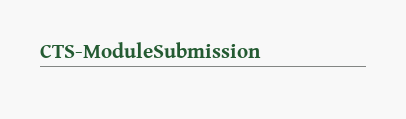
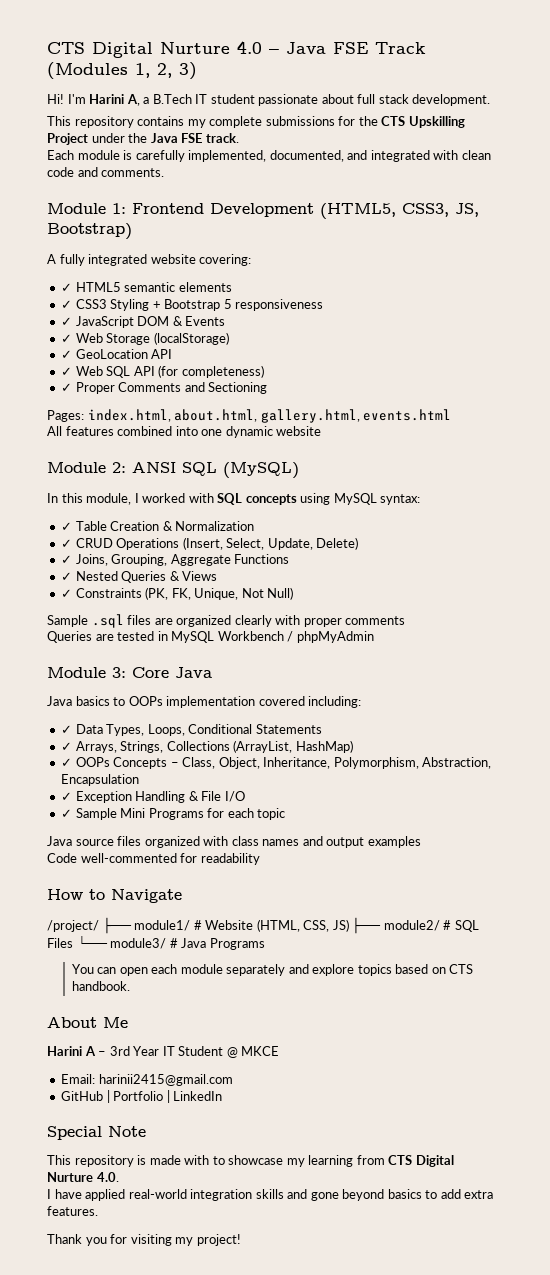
- CTS-ModuleSubmission
+ CTS Digital Nurture 4.0 – Java FSE Track (Modules 1, 2, 3)
+ Hi! I'm Harini A, a B.Tech IT student passionate about full stack development.
+ This repository contains my complete submissions for the CTS Upskilling Project under the Java FSE track.
+ Each module is carefully implemented, documented, and integrated with clean code and comments.
+ Module 1: Frontend Development (HTML5, CSS3, JS, Bootstrap)
+ A fully integrated website covering:
+ ✓ HTML5 semantic elements
+ ✓ CSS3 Styling + Bootstrap 5 responsiveness
+ ✓ JavaScript DOM & Events
+ ✓ Web Storage (localStorage)
+ ✓ GeoLocation API
+ ✓ Web SQL API (for completeness)
+ ✓ Proper Comments and Sectioning
+ Pages: index.html, about.html, gallery.html, events.html
+ All features combined into one dynamic website
+ Module 2: ANSI SQL (MySQL)
+ In this module, I worked with SQL concepts using MySQL syntax:
+ ✓ Table Creation & Normalization
+ ✓ CRUD Operations (Insert, Select, Update, Delete)
+ ✓ Joins, Grouping, Aggregate Functions
+ ✓ Nested Queries & Views
+ ✓ Constraints (PK, FK, Unique, Not Null)
+ Sample .sql files are organized clearly with proper comments
+ Queries are tested in MySQL Workbench / phpMyAdmin
+ Module 3: Core Java
+ Java basics to OOPs implementation covered including:
+ ✓ Data Types, Loops, Conditional Statements
+ ✓ Arrays, Strings, Collections (ArrayList, HashMap)
+ ✓ OOPs Concepts – Class, Object, Inheritance, Polymorphism, Abstraction, Encapsulation
+ ✓ Exception Handling & File I/O
+ ✓ Sample Mini Programs for each topic
+ Java source files organized with class names and output examples
+ Code well-commented for readability
+ How to Navigate
+ /project/ ├── module1/ # Website (HTML, CSS, JS) ├── module2/ # SQL Files └── module3/ # Java Programs
+ You can open each module separately and explore topics based on CTS handbook.
+ About Me
+ Harini A – 3rd Year IT Student @ MKCE
+ Email: harinii2415@gmail.com
+ GitHub | Portfolio | LinkedIn
+ Special Note
+ This repository is made with to showcase my learning from CTS Digital Nurture 4.0.
+ I have applied real-world integration skills and gone beyond basics to add extra features.
+ Thank you for visiting my project!

